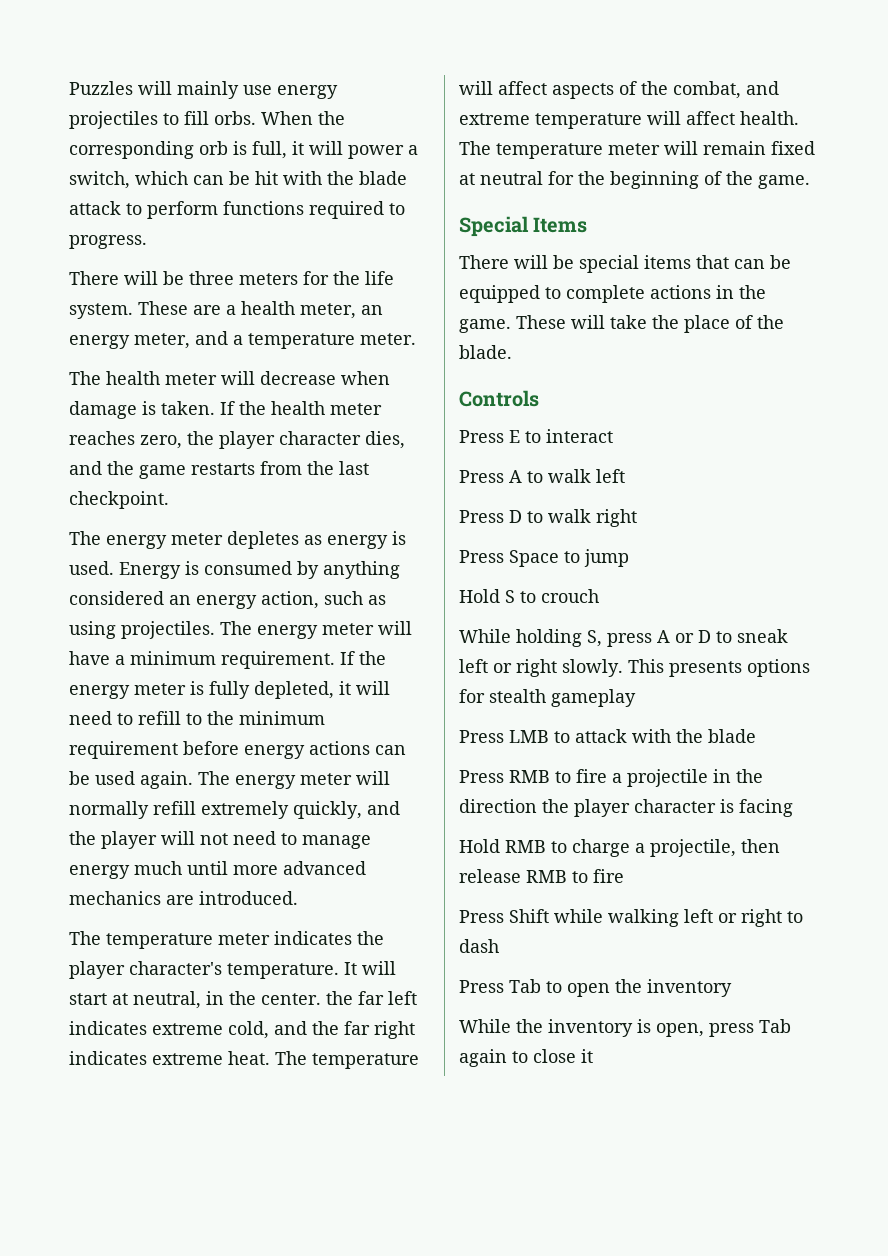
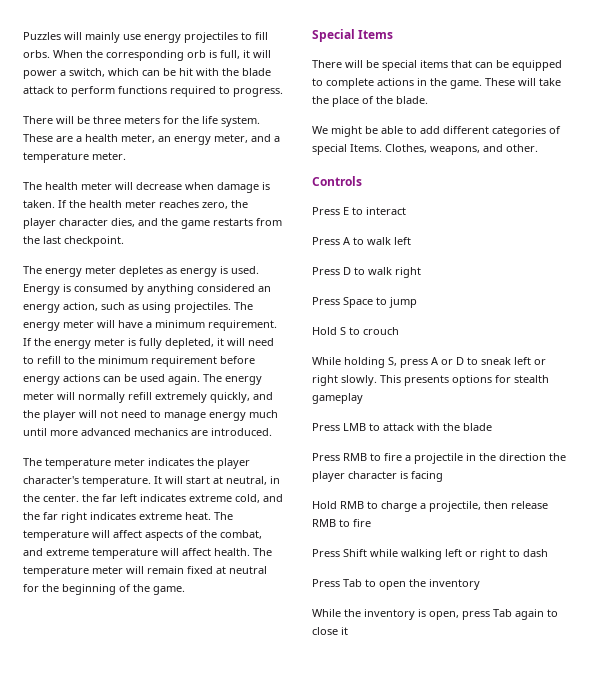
+ We might be able to add different categories of special Items. Clothes, weapons, and other.

